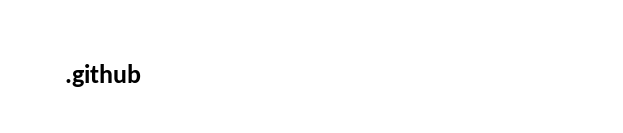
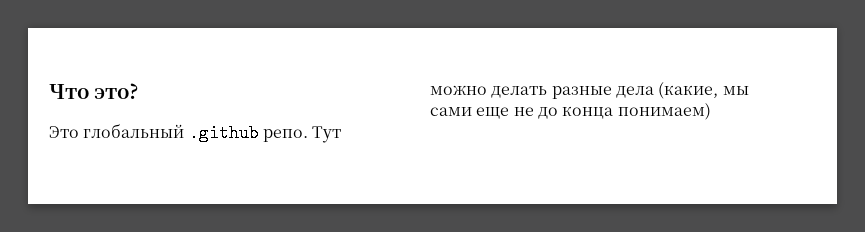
- .github
+ Что это?
+ Это глобальный .github репо. Тут можно делать разные дела (какие, мы сами еще не до конца понимаем)

